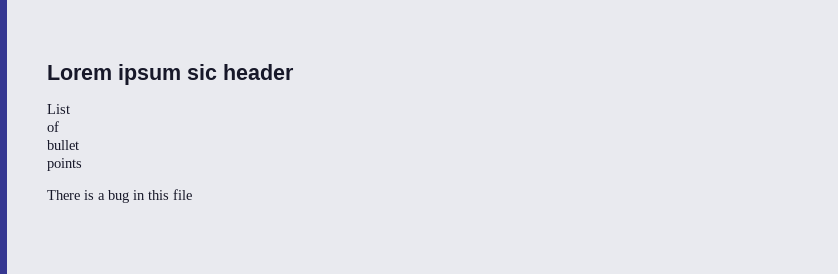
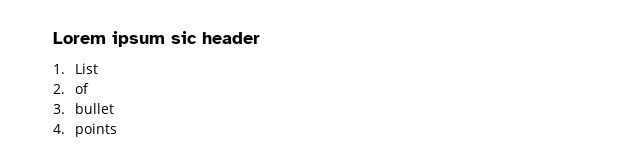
- List
+ 1. List
- of
+ 2. of
- bullet
+ 3. bullet
- points
+ 4. points
- There is a bug in this file

